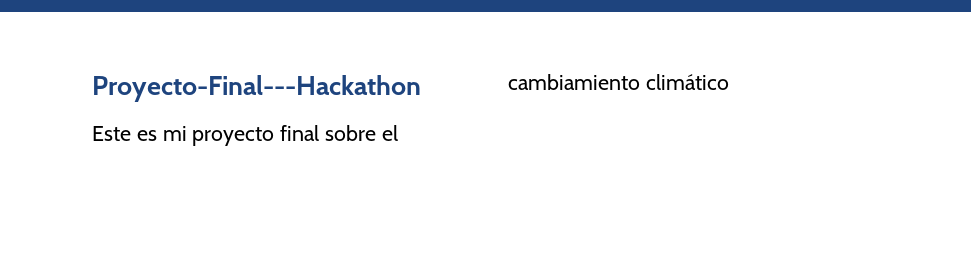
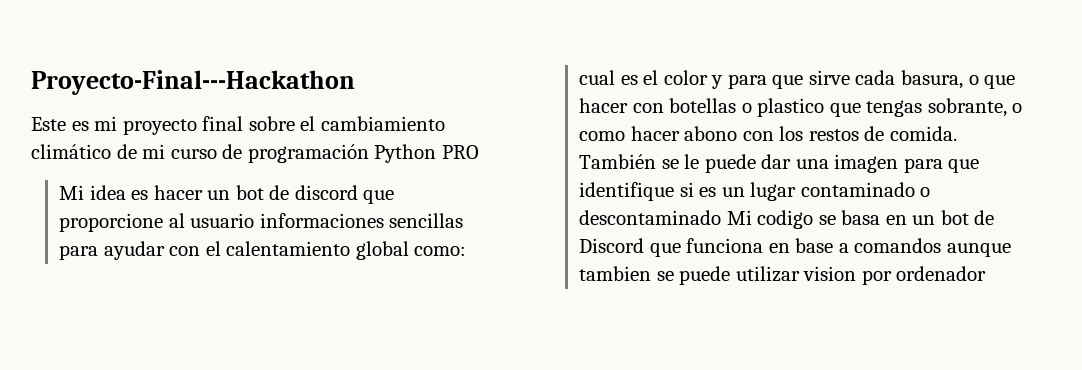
- Este es mi proyecto final sobre el cambiamiento climático
+ Este es mi proyecto final sobre el cambiamiento climático de mi curso de programación Python PRO
+ Mi idea es hacer un bot de discord que proporcione al usuario informaciones sencillas para ayudar con el calentamiento global como: cual es el color y para que sirve cada basura, o que hacer con botellas o plastico que tengas sobrante, o como hacer abono con los restos de comida. También se le puede dar una imagen para que identifique si es un lugar contaminado o descontaminado Mi codigo se basa en un bot de Discord que funciona en base a comandos aunque tambien se puede utilizar vision por ordenador

